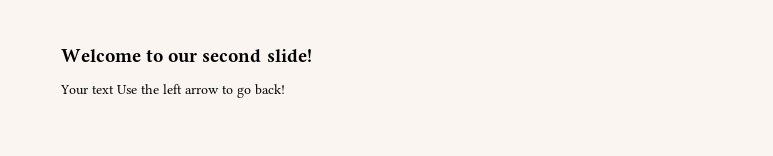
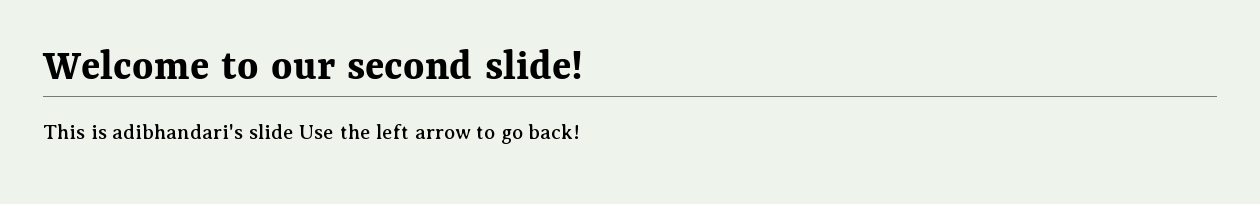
- Your text Use the left arrow to go back!
+ This is adibhandari's slide Use the left arrow to go back!

